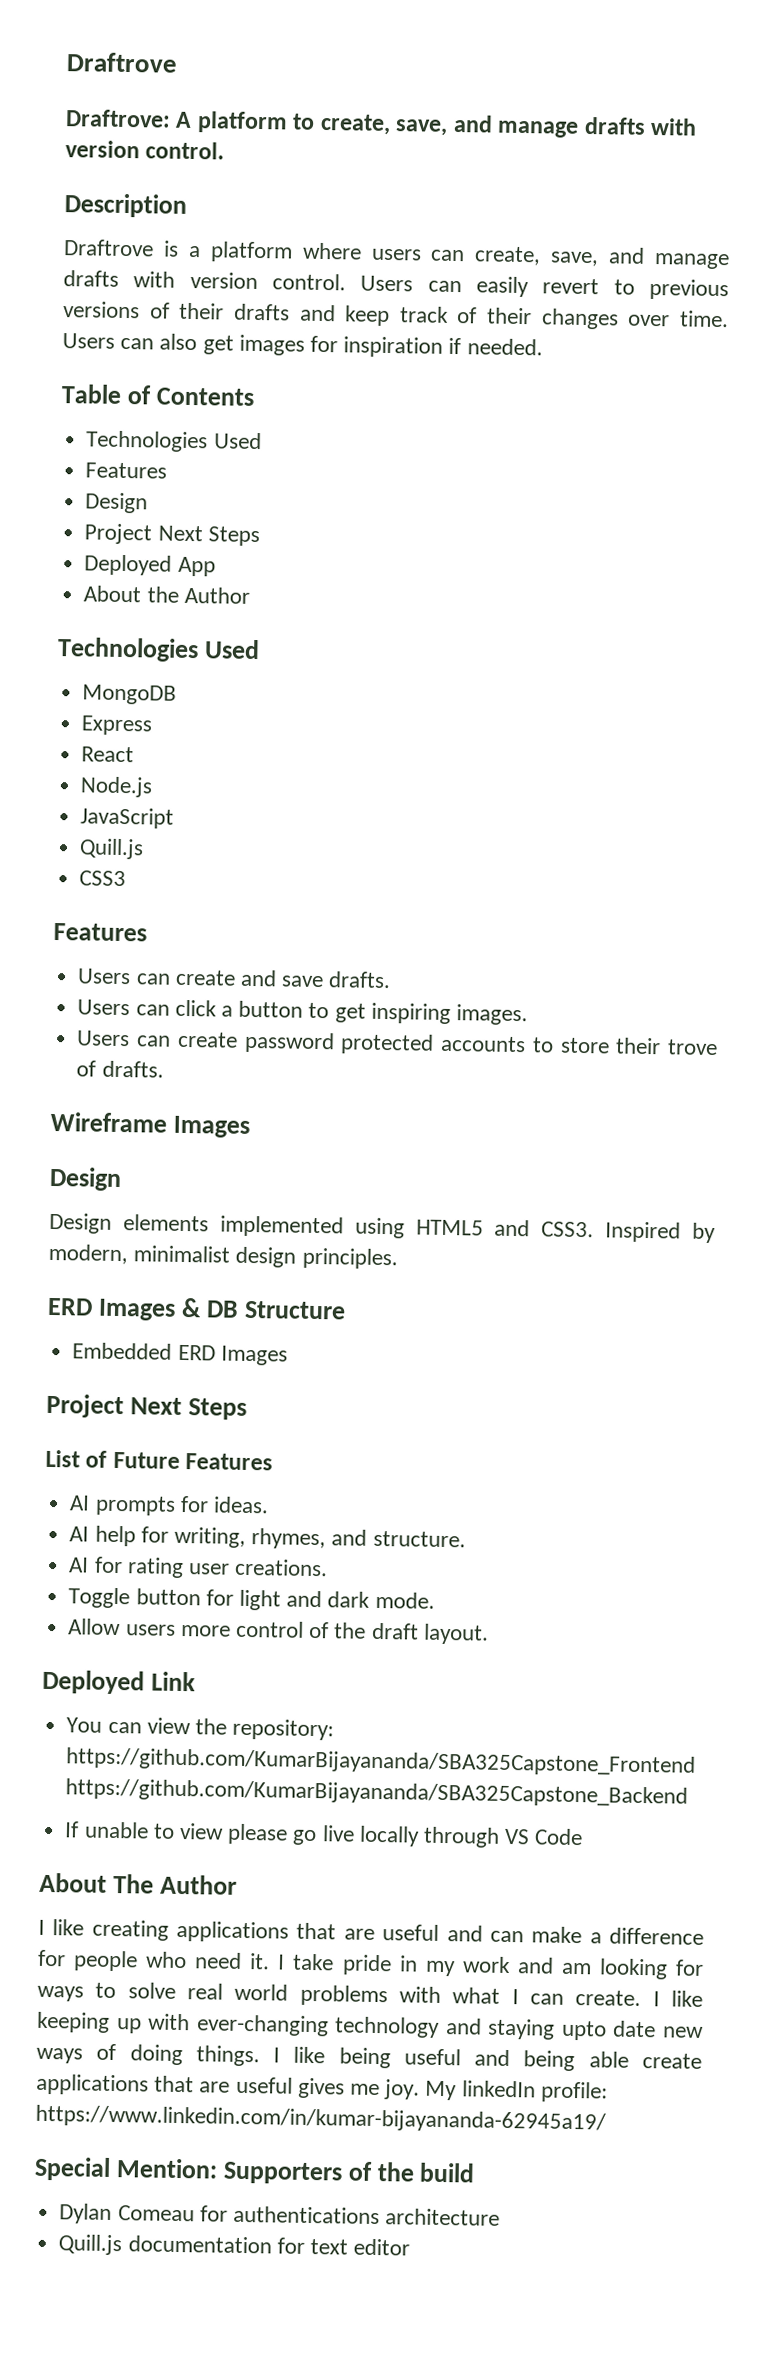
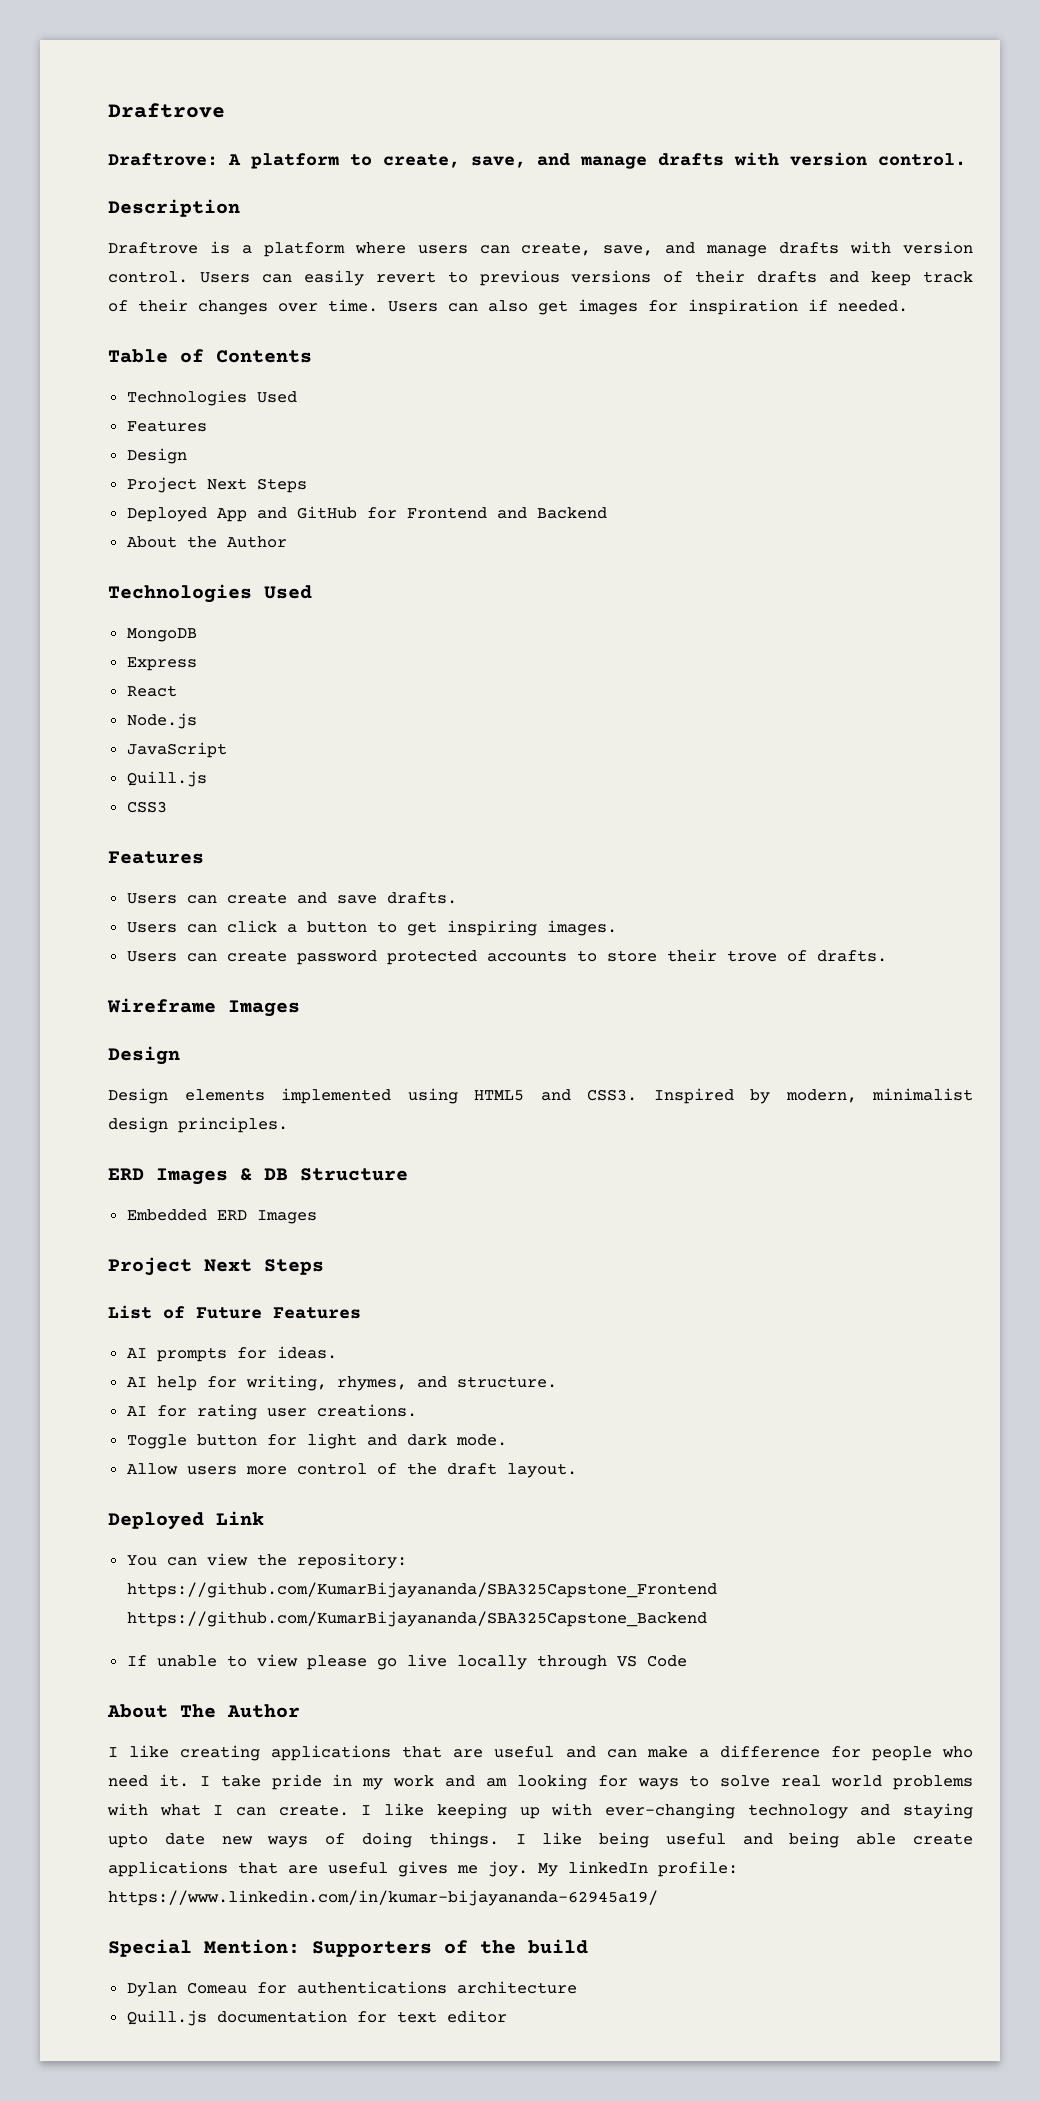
- Deployed App
+ Deployed App and GitHub for Frontend and Backend

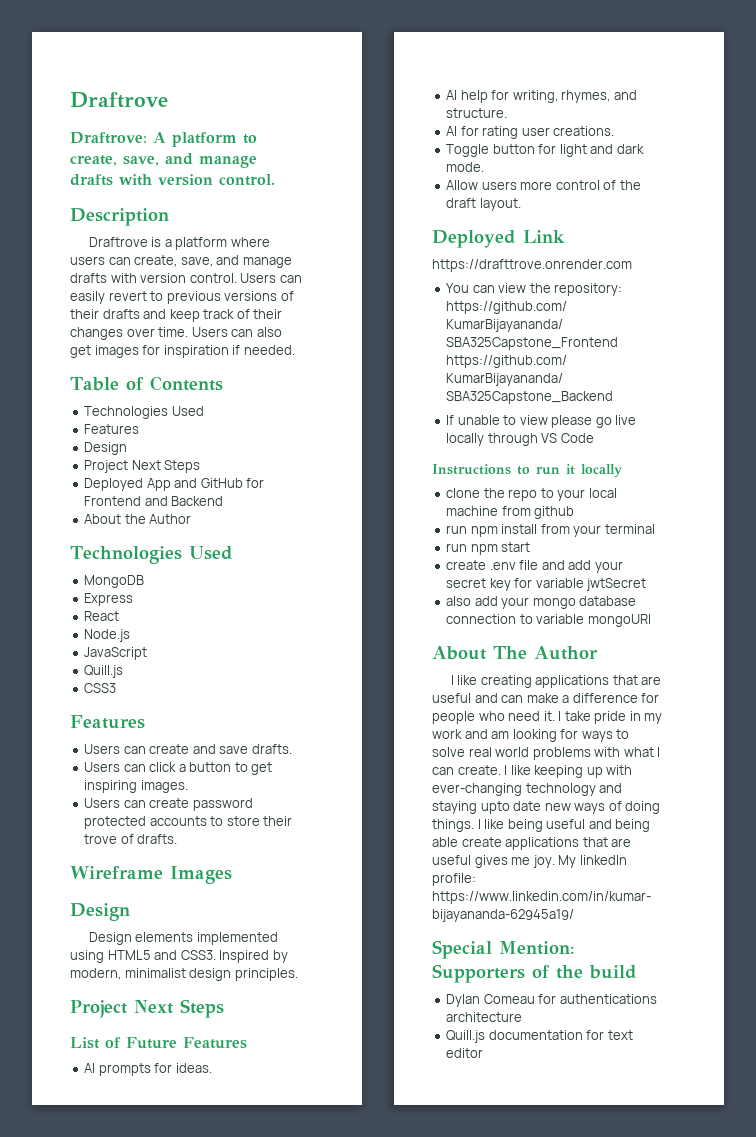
- ERD Images & DB Structure
- Embedded ERD Images
+ https://drafttrove.onrender.com
+ Instructions to run it locally
+ clone the repo to your local machine from github
+ run npm install from your terminal
+ run npm start
+ create .env file and add your secret key for variable jwtSecret
+ also add your mongo database connection to variable mongoURI

